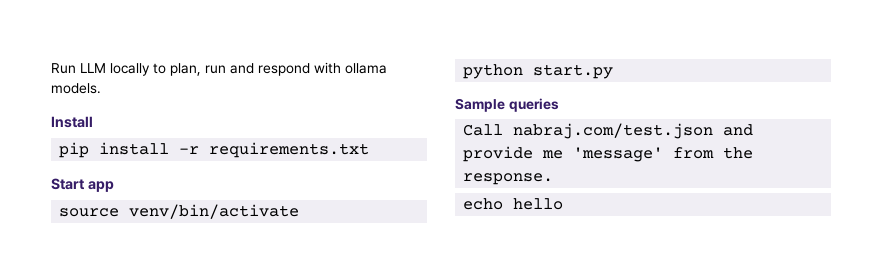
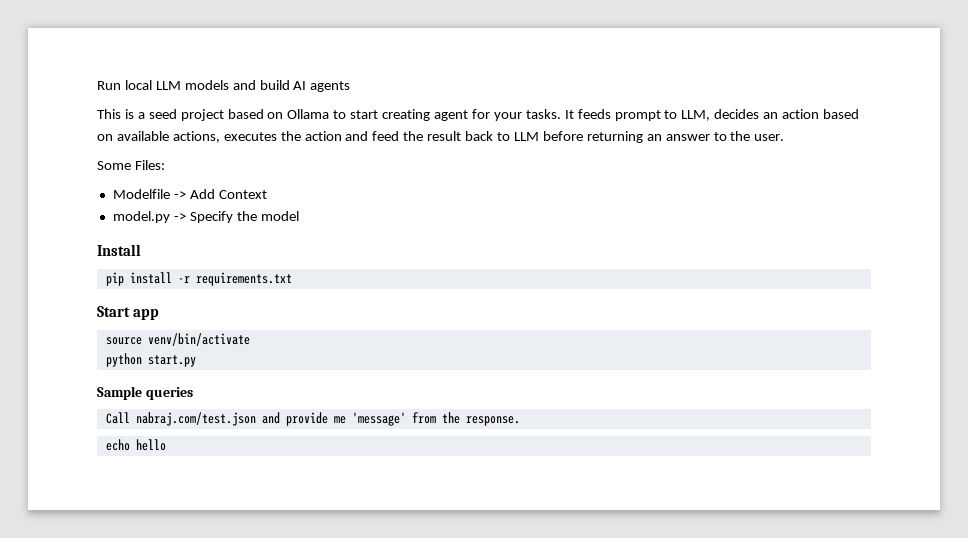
- Run LLM locally to plan, run and respond with ollama models.
+ Run local LLM models and build AI agents
+ This is a seed project based on Ollama to start creating agent for your tasks. It feeds prompt to LLM, decides an action based on available actions, executes the action and feed the result back to LLM before returning an answer to the user.
+ Some Files:
+ Modelfile -> Add Context
+ model.py -> Specify the model

